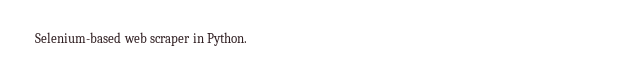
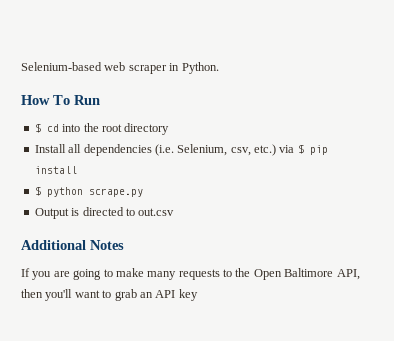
+ How To Run
+ $ cd into the root directory
+ Install all dependencies (i.e. Selenium, csv, etc.) via $ pip install
+ $ python scrape.py
+ Output is directed to out.csv
+ Additional Notes
+ If you are going to make many requests to the Open Baltimore API, then you'll want to grab an API key

